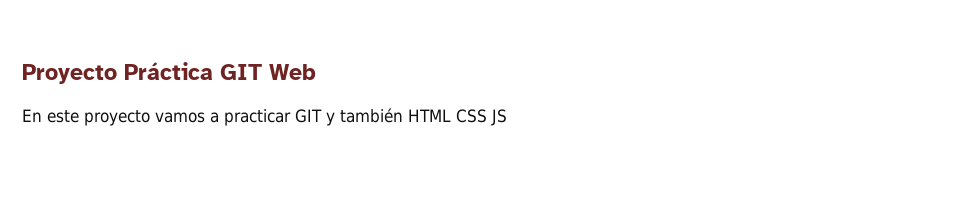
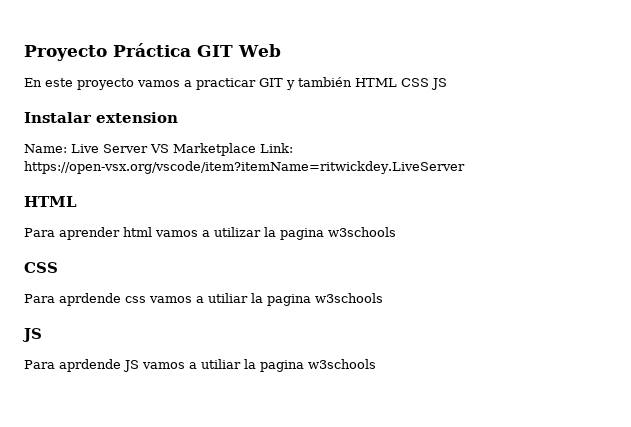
+ Instalar extension
+ Name: Live Server VS Marketplace Link: https://open-vsx.org/vscode/item?itemName=ritwickdey.LiveServer
+ HTML
+ Para aprender html vamos a utilizar la pagina w3schools
+ CSS
+ Para aprdende css vamos a utiliar la pagina w3schools
+ JS
+ Para aprdende JS vamos a utiliar la pagina w3schools

